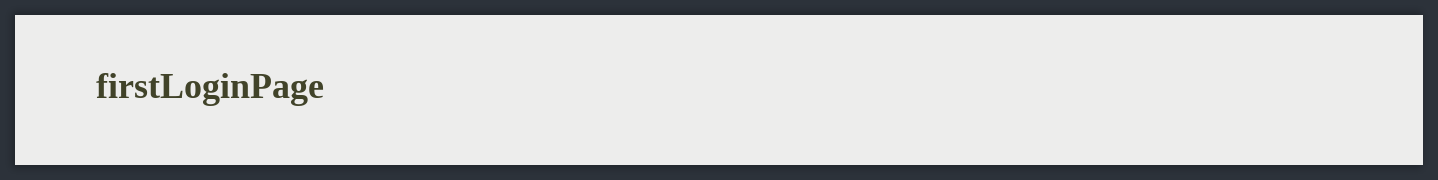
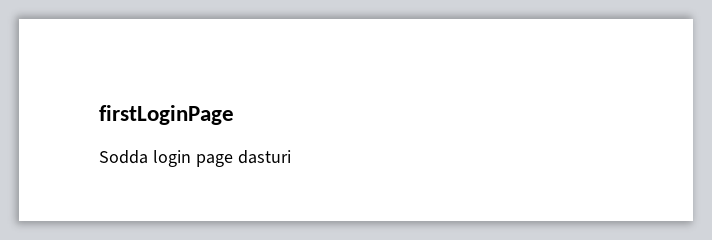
+ Sodda login page dasturi

